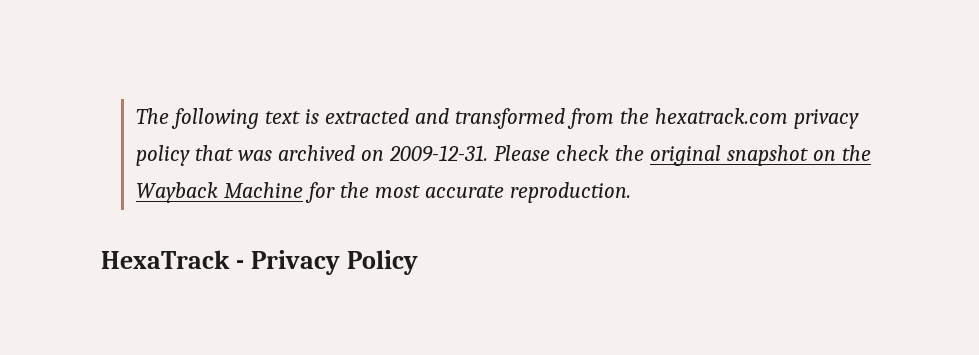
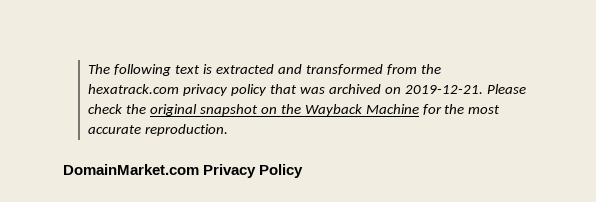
- The following text is extracted and transformed from the hexatrack.com privacy policy that was archived on 2009-12-31.
+ The following text is extracted and transformed from the hexatrack.com privacy policy that was archived on 2019-12-21.
- HexaTrack - Privacy Policy
+ DomainMarket.com Privacy Policy

